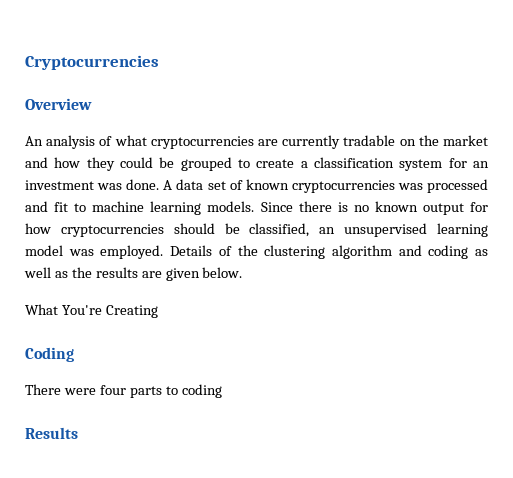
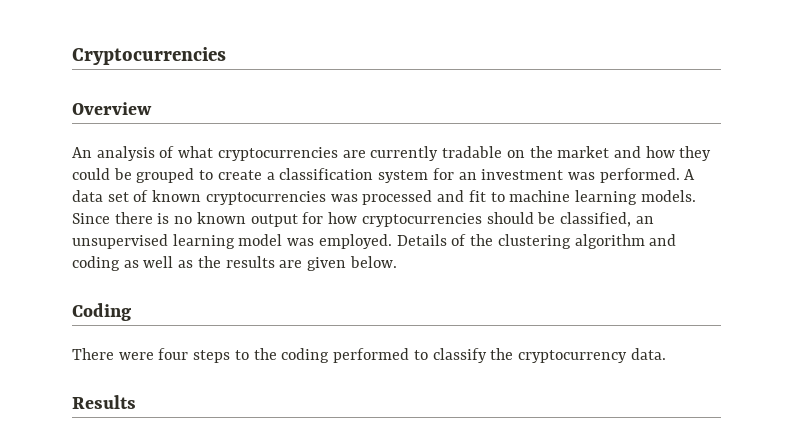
- An analysis of what cryptocurrencies are currently tradable on the market and how they could be grouped to create a classification system for an investment was done.
+ An analysis of what cryptocurrencies are currently tradable on the market and how they could be grouped to create a classification system for an investment was performed.
- What You're Creating
- There were four parts to coding
+ There were four steps to the coding performed to classify the cryptocurrency data.

